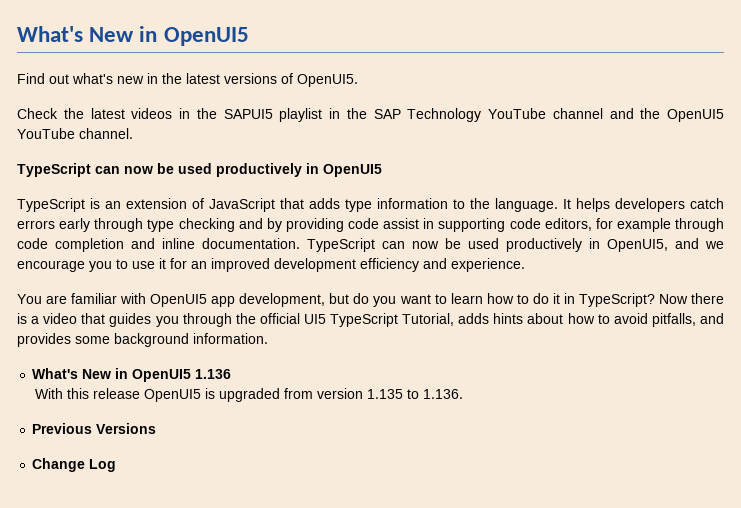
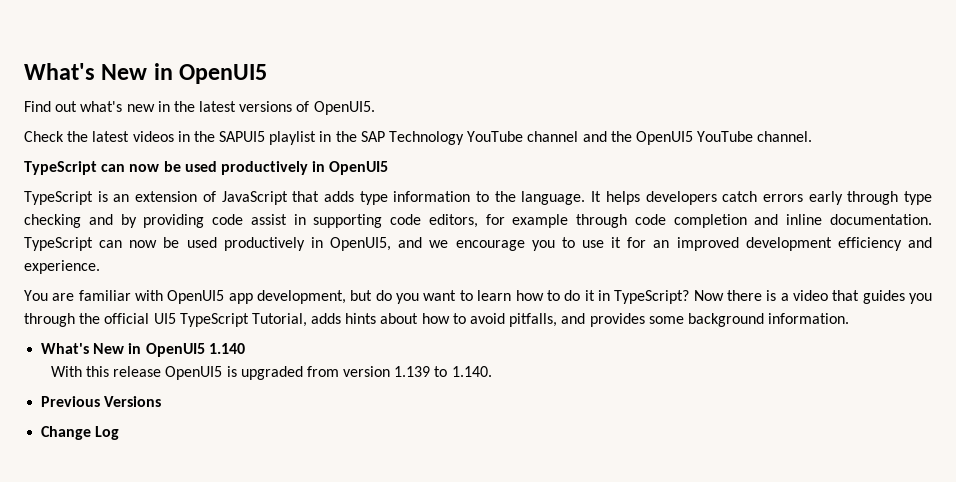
- What's New in OpenUI5 1.136
+ What's New in OpenUI5 1.140
- With this release OpenUI5 is upgraded from version 1.135 to 1.136.
+ With this release OpenUI5 is upgraded from version 1.139 to 1.140.

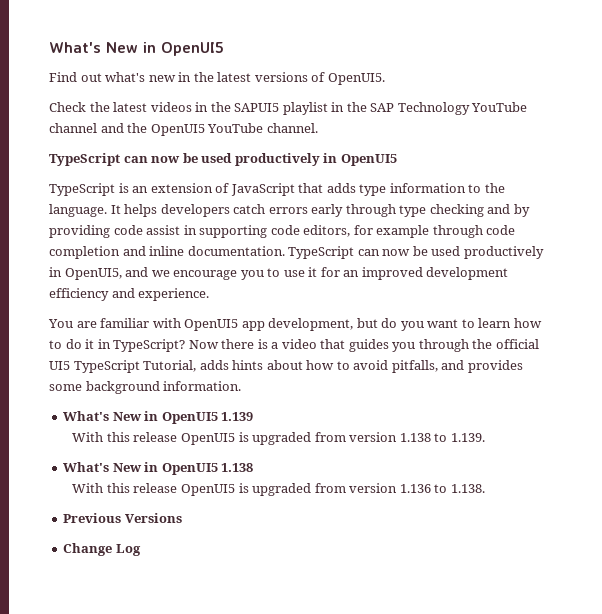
- What's New in OpenUI5 1.140
- With this release OpenUI5 is upgraded from version 1.139 to 1.140.
+ What's New in OpenUI5 1.139
+ With this release OpenUI5 is upgraded from version 1.138 to 1.139.
+ What's New in OpenUI5 1.138
+ With this release OpenUI5 is upgraded from version 1.136 to 1.138.

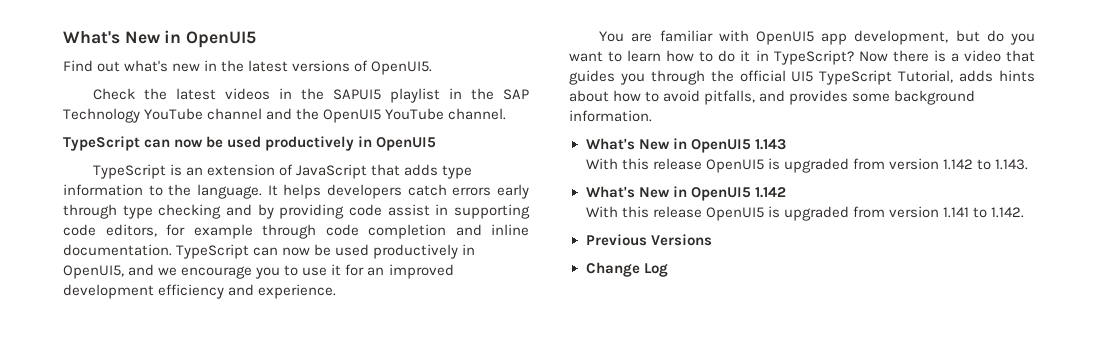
- What's New in OpenUI5 1.139
- With this release OpenUI5 is upgraded from version 1.138 to 1.139.
- What's New in OpenUI5 1.138
- With this release OpenUI5 is upgraded from version 1.136 to 1.138.
+ What's New in OpenUI5 1.143
+ With this release OpenUI5 is upgraded from version 1.142 to 1.143.
+ What's New in OpenUI5 1.142
+ With this release OpenUI5 is upgraded from version 1.141 to 1.142.

